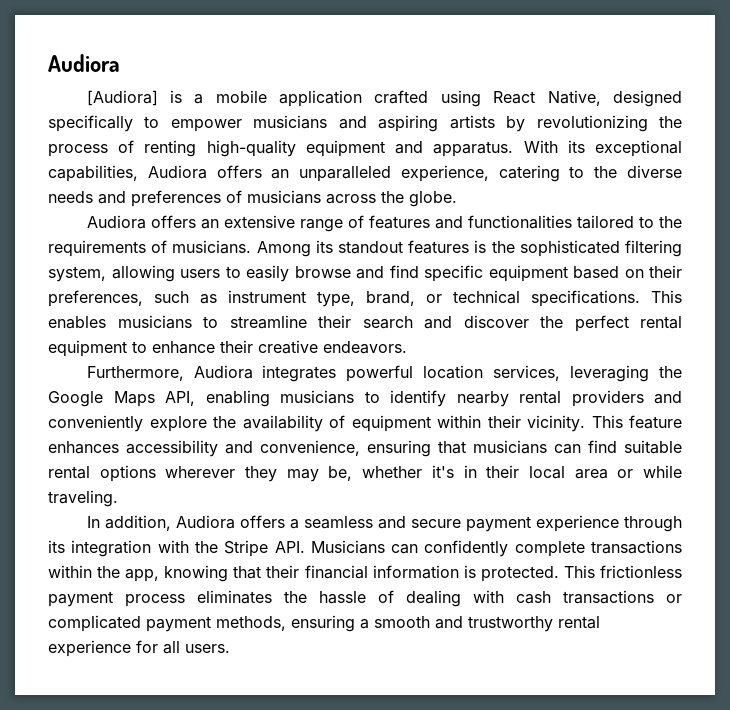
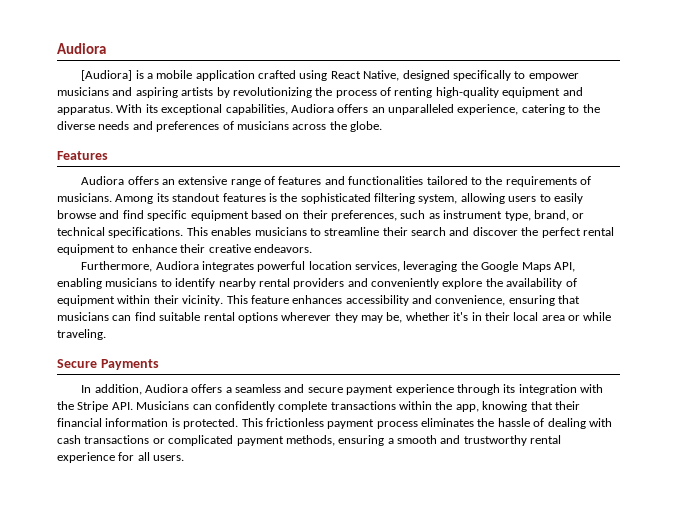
+ Features
+ Secure Payments

